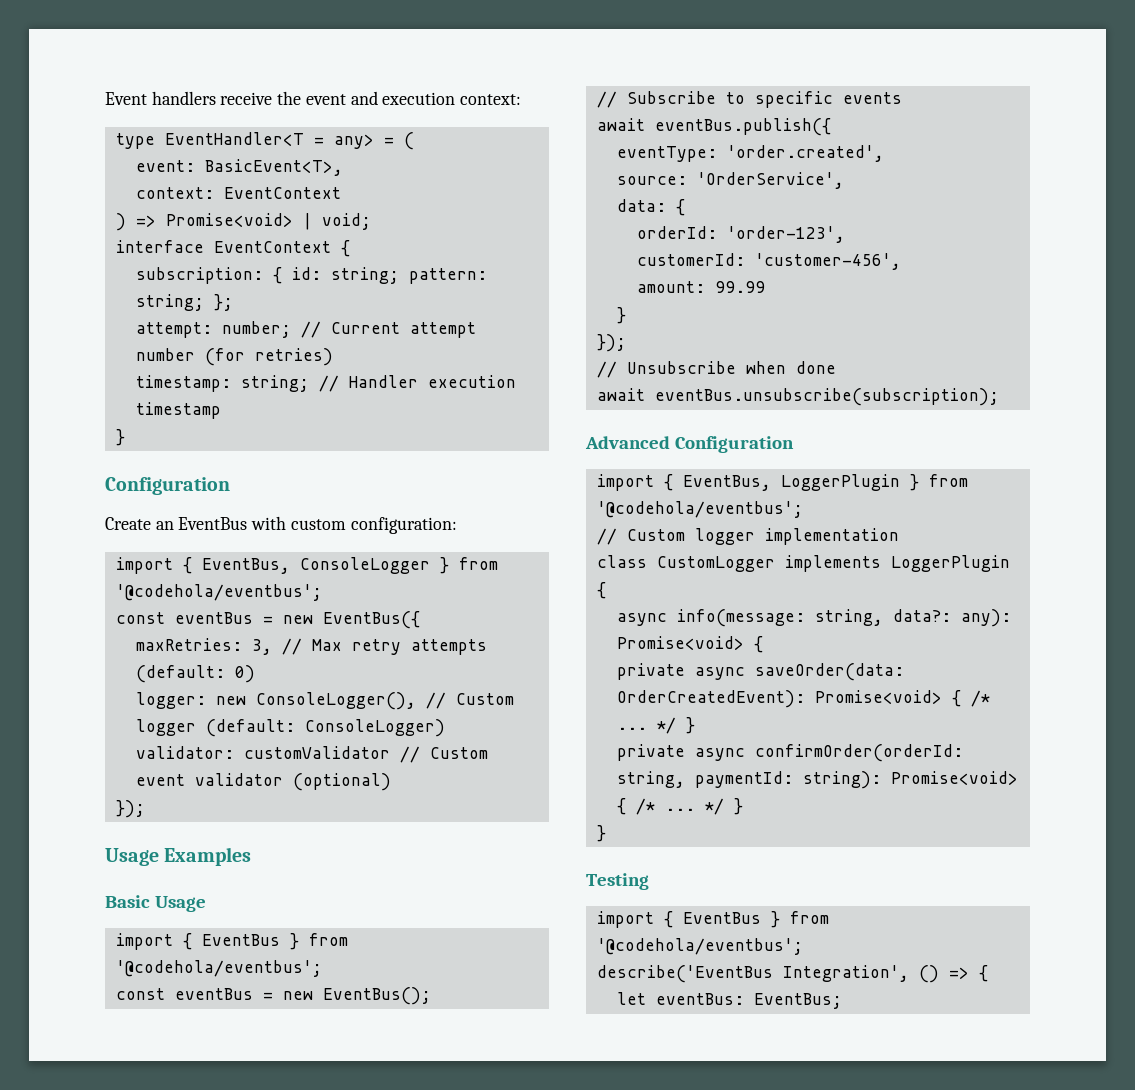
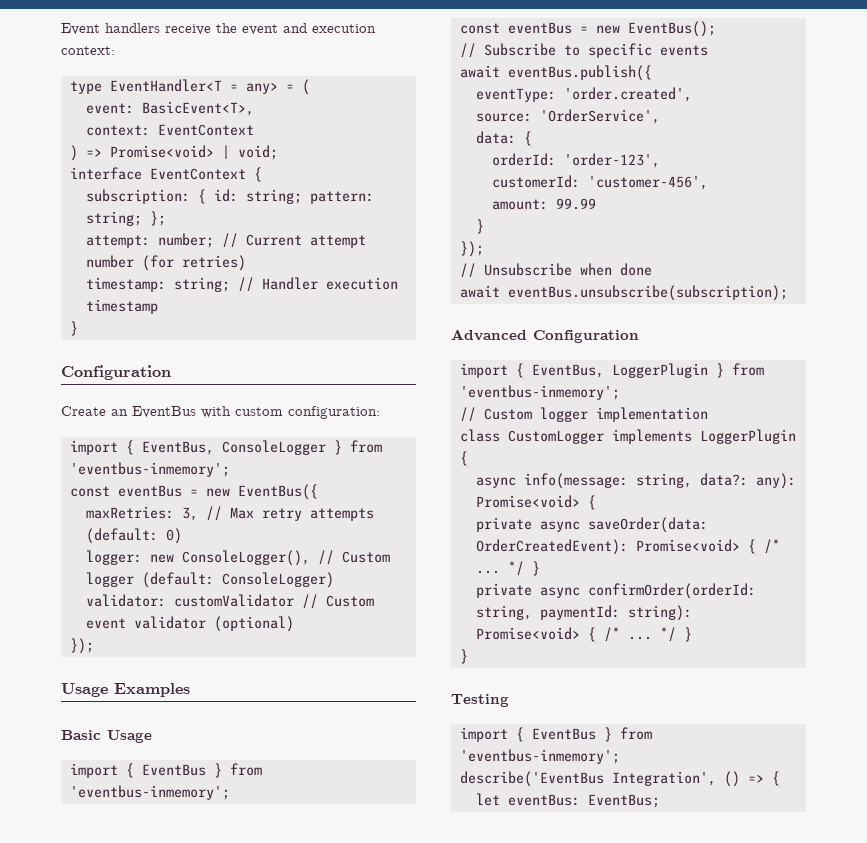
- import { EventBus, ConsoleLogger } from '@codehola/eventbus';
+ import { EventBus, ConsoleLogger } from 'eventbus-inmemory';
  Basic Usage
- import { EventBus } from '@codehola/eventbus';
+ import { EventBus } from 'eventbus-inmemory';
- import { EventBus, LoggerPlugin } from '@codehola/eventbus';
+ import { EventBus, LoggerPlugin } from 'eventbus-inmemory';
  Testing
- import { EventBus } from '@codehola/eventbus';
+ import { EventBus } from 'eventbus-inmemory';

